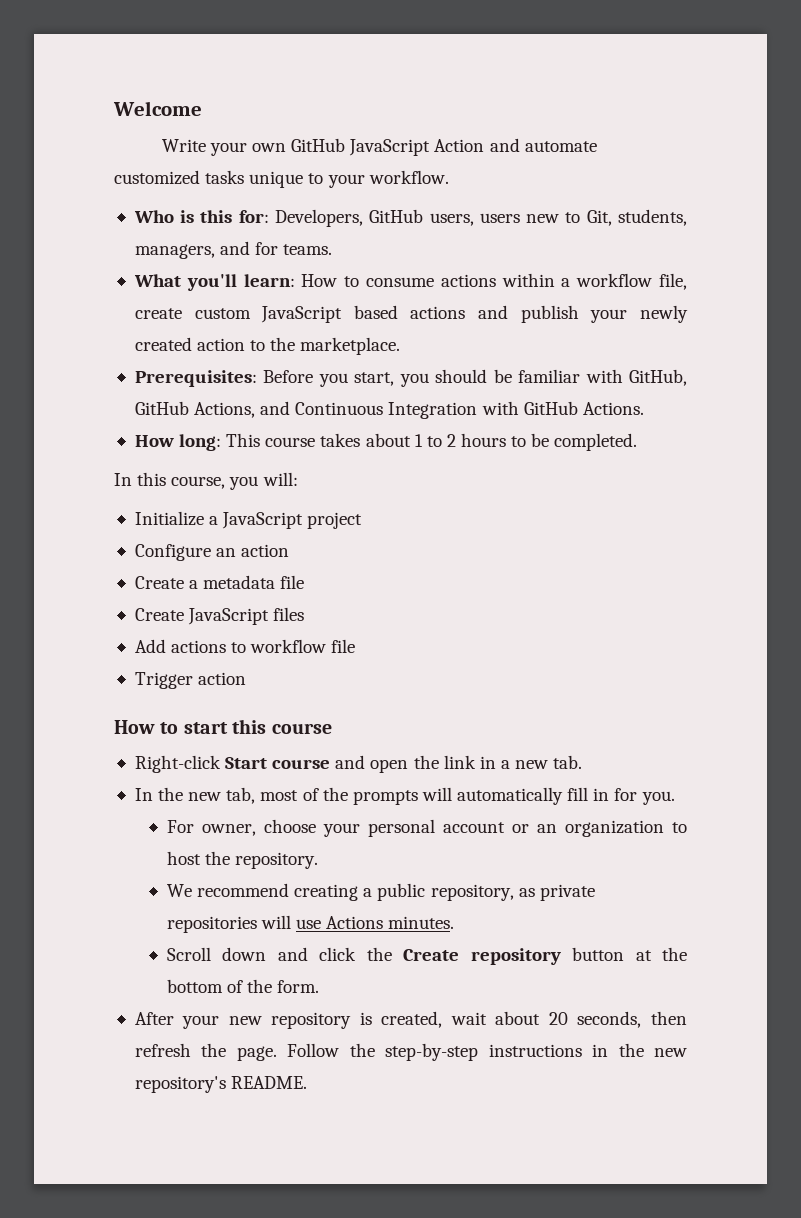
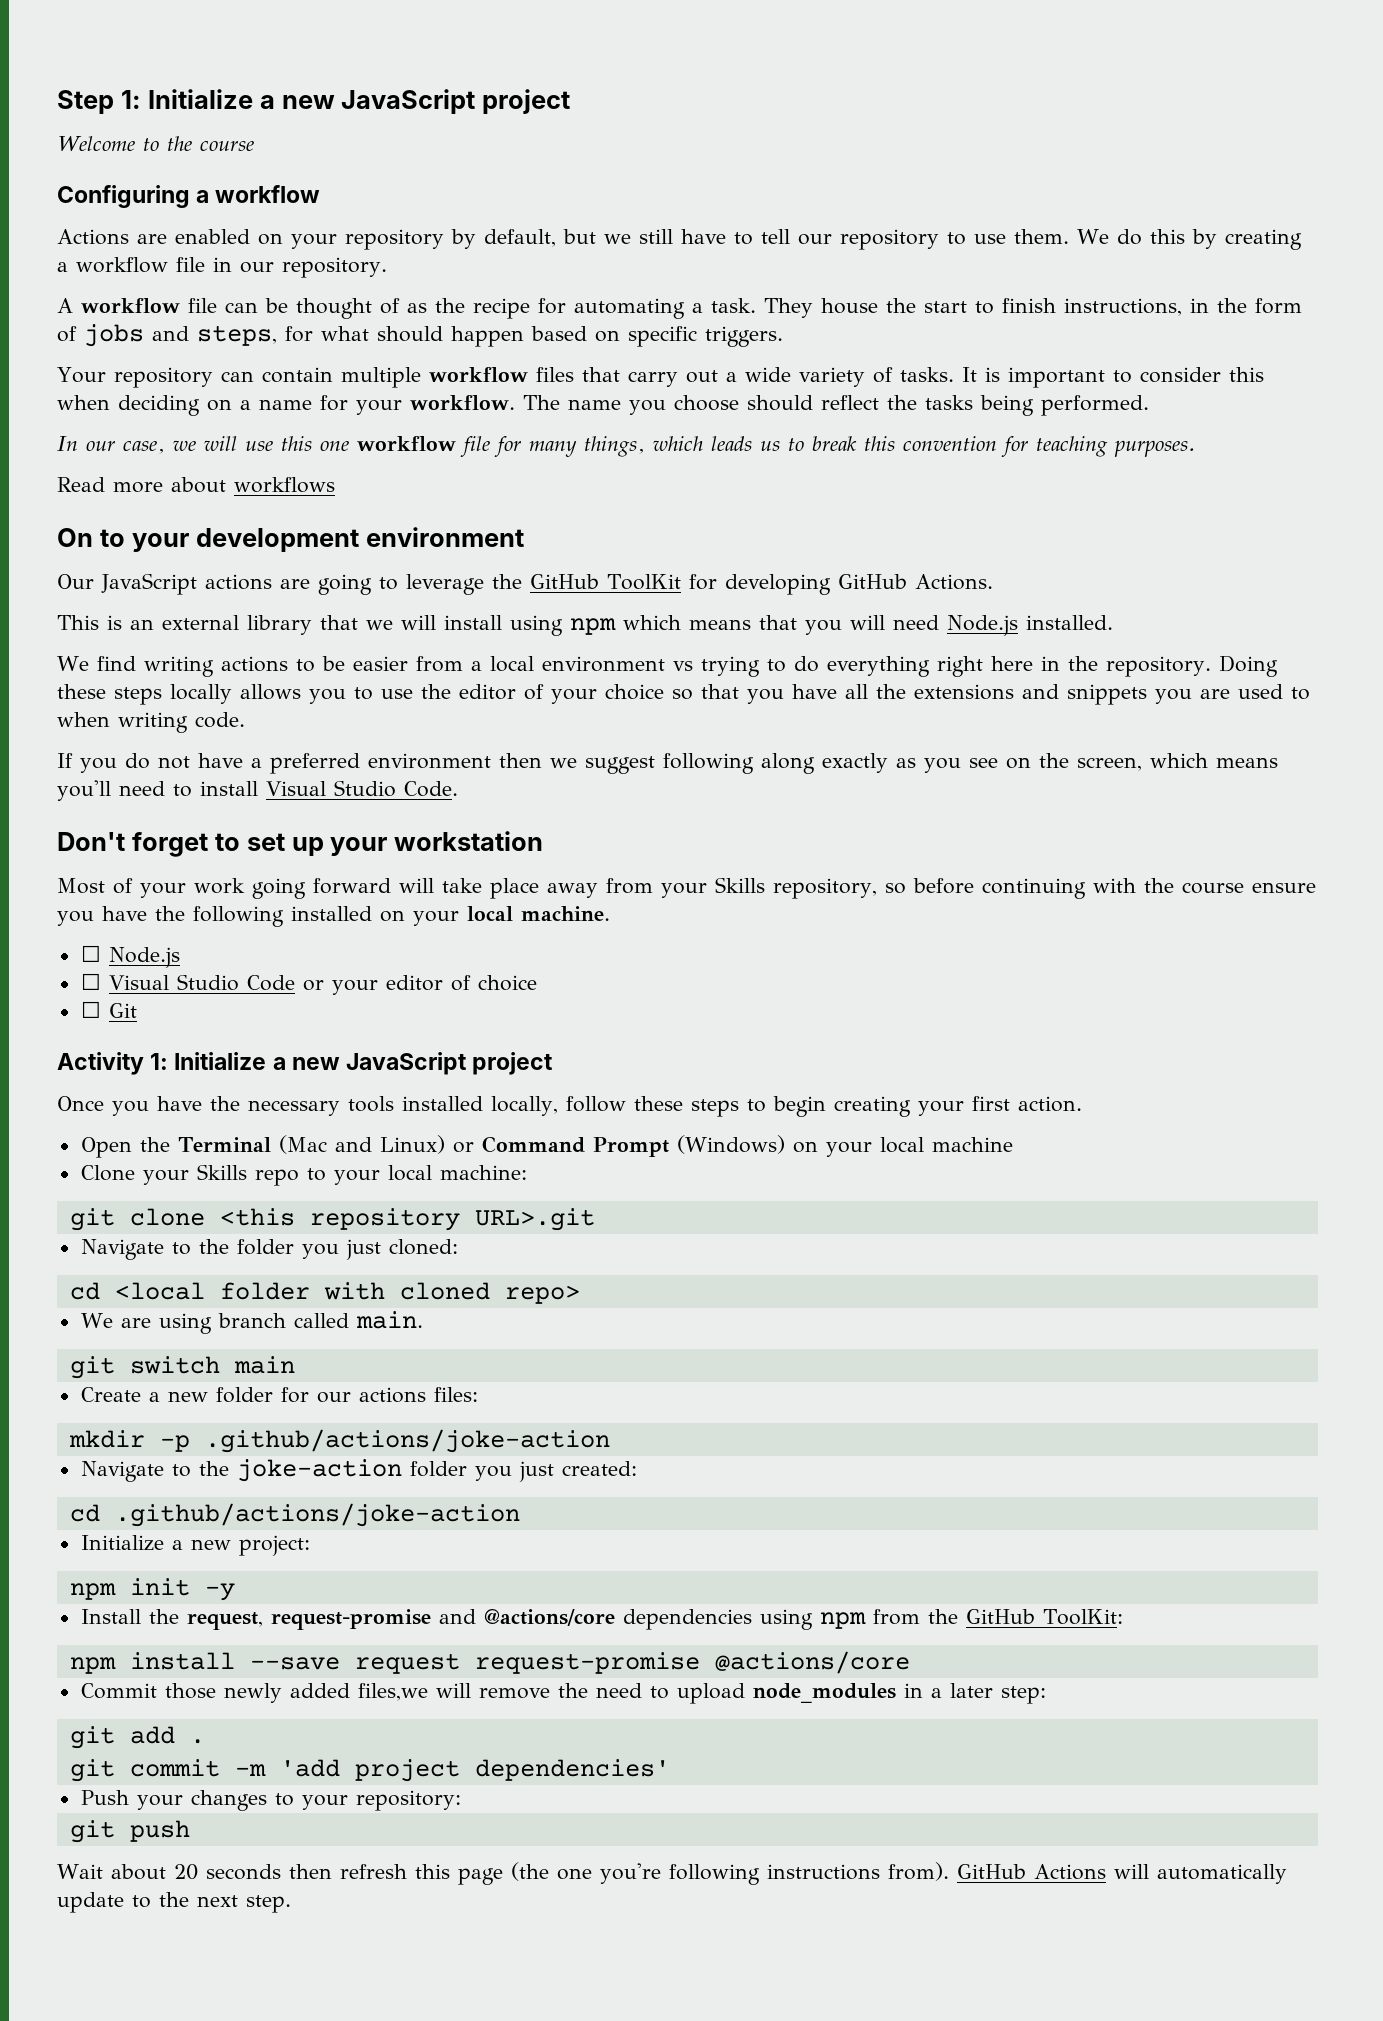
- Welcome
- Write your own GitHub JavaScript Action and automate customized tasks unique to your workflow.
- Who is this for: Developers, GitHub users, users new to Git, students, managers, and for teams.
- What you'll learn: How to consume actions within a workflow file, create custom JavaScript based actions and publish your newly created action to the marketplace.
- Prerequisites: Before you start, you should be familiar with GitHub, GitHub Actions, and Continuous Integration with GitHub Actions.
- How long: This course takes about 1 to 2 hours to be completed.
- In this course, you will:
- Initialize a JavaScript project
- Configure an action
- Create a metadata file
- Create JavaScript files
- Add actions to workflow file
- Trigger action
- How to start this course
- Right-click Start course and open the link in a new tab.
- In the new tab, most of the prompts will automatically fill in for you.
- For owner, choose your personal account or an organization to host the repository.
- We recommend creating a public repository, as private repositories will use Actions minutes.
- Scroll down and click the Create repository button at the bottom of the form.
- After your new repository is created, wait about 20 seconds, then refresh the page. Follow the step-by-step instructions in the new repository's README.
+ Step 1: Initialize a new JavaScript project
+ Welcome to the course
+ Configuring a workflow
+ Actions are enabled on your repository by default, but we still have to tell our repository to use them. We do this by creating a workflow file in our repository.
+ A workflow file can be thought of as the recipe for automating a task. They house the start to finish instructions, in the form of jobs and steps, for what should happen based on specific triggers.
+ Your repository can contain multiple workflow files that carry out a wide variety of tasks. It is important to consider this when deciding on a name for your workflow. The name you choose should reflect the tasks being performed.
+ In our case, we will use this one workflow file for many things, which leads us to break this convention for teaching purposes.
+ Read more about workflows
+ On to your development environment
+ Our JavaScript actions are going to leverage the GitHub ToolKit for developing GitHub Actions.
+ This is an external library that we will install using npm which means that you will need Node.js installed.
+ We find writing actions to be easier from a local environment vs trying to do everything right here in the repository. Doing these steps locally allows you to use the editor of your choice so that you have all the extensions and snippets you are used to when writing code.
+ If you do not have a preferred environment then we suggest following along exactly as you see on the screen, which means you'll need to install Visual Studio Code.
+ Don't forget to set up your workstation
+ Most of your work going forward will take place away from your Skills repository, so before continuing with the course ensure you have the following installed on your local machine.
+ ☐ Node.js
+ ☐ Visual Studio Code or your editor of choice
+ ☐ Git
+ Activity 1: Initialize a new JavaScript project
+ Once you have the necessary tools installed locally, follow these steps to begin creating your first action.
+ Open the Terminal (Mac and Linux) or Command Prompt (Windows) on your local machine
+ Clone your Skills repo to your local machine:
+ git clone <this repository URL>.git
+ Navigate to the folder you just cloned:
+ cd <local folder with cloned repo>
+ We are using branch called main.
+ git switch main
+ Create a new folder for our actions files:
+ mkdir -p .github/actions/joke-action
+ Navigate to the joke-action folder you just created:
+ cd .github/actions/joke-action
+ Initialize a new project:
+ npm init -y
+ Install the request, request-promise and @actions/core dependencies using npm from the GitHub ToolKit:
+ npm install --save request request-promise @actions/core
+ Commit those newly added files,we will remove the need to upload node_modules in a later step:
+ git add .
+ git commit -m 'add project dependencies'
+ Push your changes to your repository:
+ git push
+ Wait about 20 seconds then refresh this page (the one you're following instructions from). GitHub Actions will automatically update to the next step.

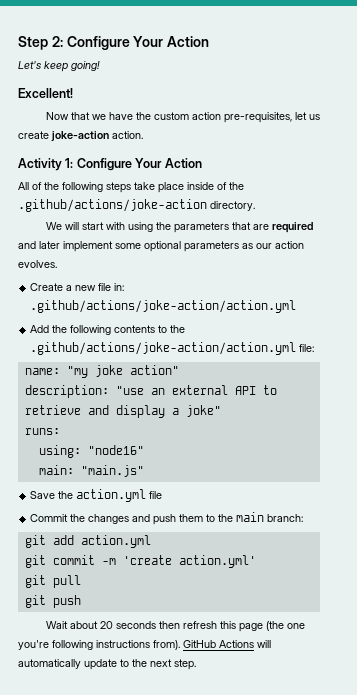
- Step 1: Initialize a new JavaScript project
- Welcome to the course
- Configuring a workflow
- Actions are enabled on your repository by default, but we still have to tell our repository to use them. We do this by creating a workflow file in our repository.
- A workflow file can be thought of as the recipe for automating a task. They house the start to finish instructions, in the form of jobs and steps, for what should happen based on specific triggers.
- Your repository can contain multiple workflow files that carry out a wide variety of tasks. It is important to consider this when deciding on a name for your workflow. The name you choose should reflect the tasks being performed.
- In our case, we will use this one workflow file for many things, which leads us to break this convention for teaching purposes.
- Read more about workflows
- On to your development environment
- Our JavaScript actions are going to leverage the GitHub ToolKit for developing GitHub Actions.
- This is an external library that we will install using npm which means that you will need Node.js installed.
- We find writing actions to be easier from a local environment vs trying to do everything right here in the repository. Doing these steps locally allows you to use the editor of your choice so that you have all the extensions and snippets you are used to when writing code.
- If you do not have a preferred environment then we suggest following along exactly as you see on the screen, which means you'll need to install Visual Studio Code.
- Don't forget to set up your workstation
- Most of your work going forward will take place away from your Skills repository, so before continuing with the course ensure you have the following installed on your local machine.
- ☐ Node.js
- ☐ Visual Studio Code or your editor of choice
- ☐ Git
- Activity 1: Initialize a new JavaScript project
- Once you have the necessary tools installed locally, follow these steps to begin creating your first action.
- Open the Terminal (Mac and Linux) or Command Prompt (Windows) on your local machine
- Clone your Skills repo to your local machine:
- git clone <this repository URL>.git
- Navigate to the folder you just cloned:
- cd <local folder with cloned repo>
- We are using branch called main.
- git switch main
- Create a new folder for our actions files:
- mkdir -p .github/actions/joke-action
- Navigate to the joke-action folder you just created:
- cd .github/actions/joke-action
- Initialize a new project:
- npm init -y
- Install the request, request-promise and @actions/core dependencies using npm from the GitHub ToolKit:
- npm install --save request request-promise @actions/core
- Commit those newly added files,we will remove the need to upload node_modules in a later step:
+ Step 2: Configure Your Action
+ Let's keep going!
+ Excellent!
+ Now that we have the custom action pre-requisites, let us create joke-action action.
+ Activity 1: Configure Your Action
+ All of the following steps take place inside of the .github/actions/joke-action directory.
+ We will start with using the parameters that are required and later implement some optional parameters as our action evolves.
+ Create a new file in: .github/actions/joke-action/action.yml
+ Add the following contents to the .github/actions/joke-action/action.yml file:
+ name: "my joke action"
+ description: "use an external API to retrieve and display a joke"
+ runs:
+ using: "node16"
+ main: "main.js"
+ Save the action.yml file
+ Commit the changes and push them to the main branch:
- git add .
+ git add action.yml
- git commit -m 'add project dependencies'
- Push your changes to your repository:
+ git commit -m 'create action.yml'
+ git pull

